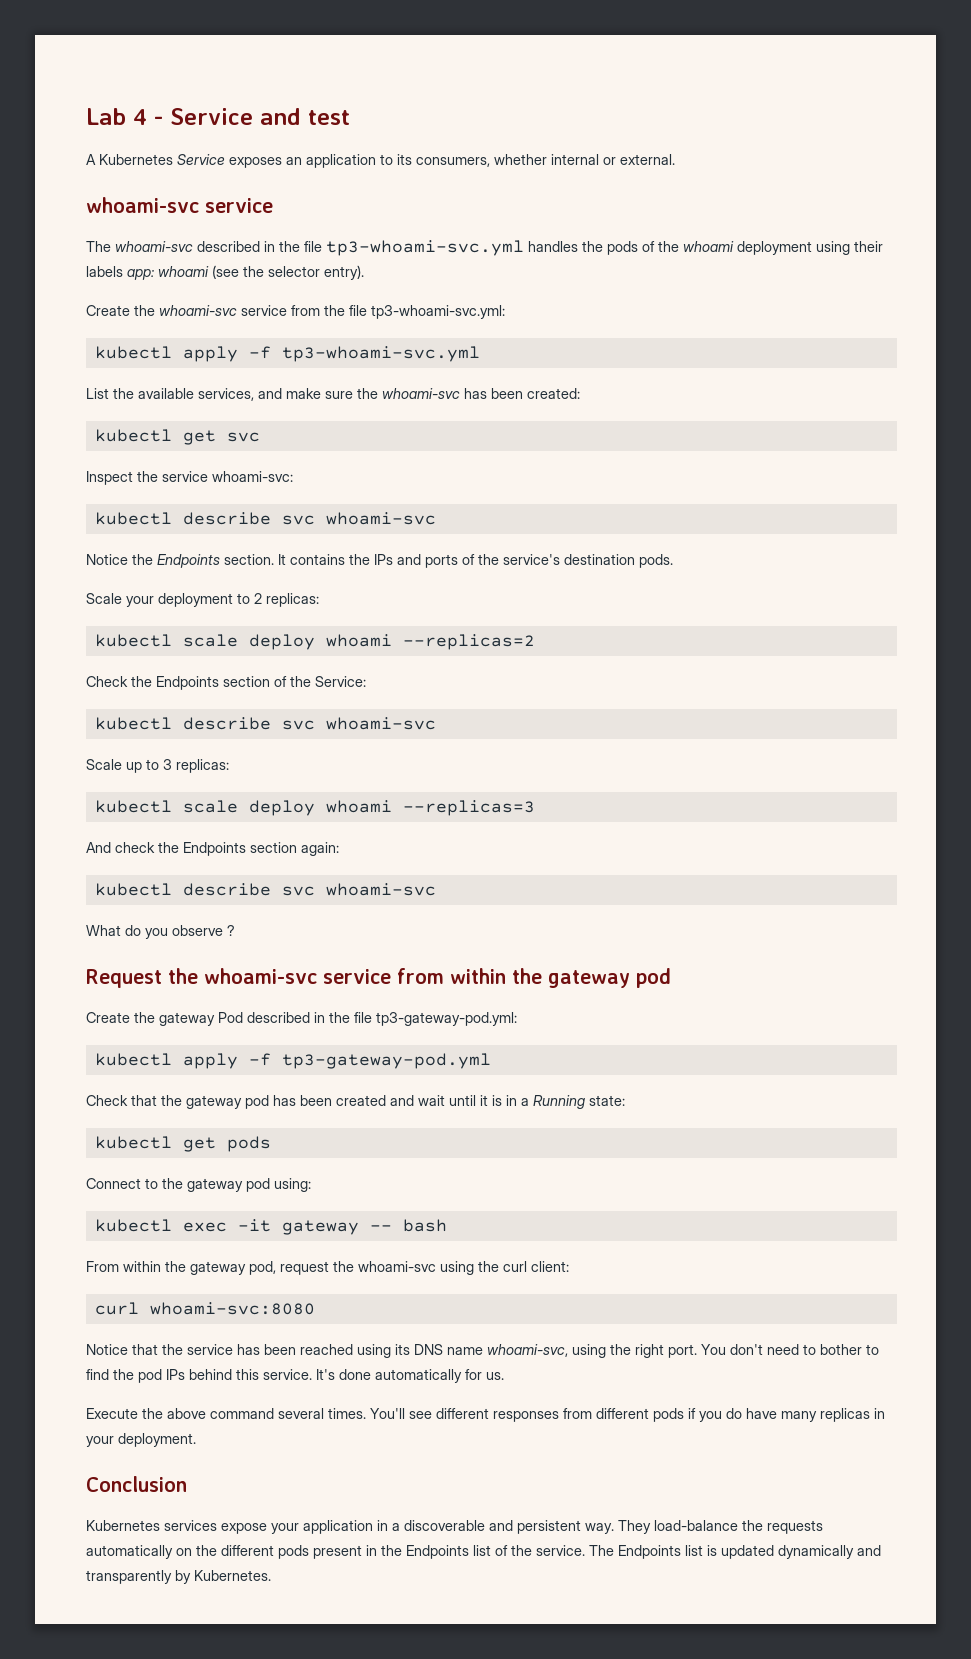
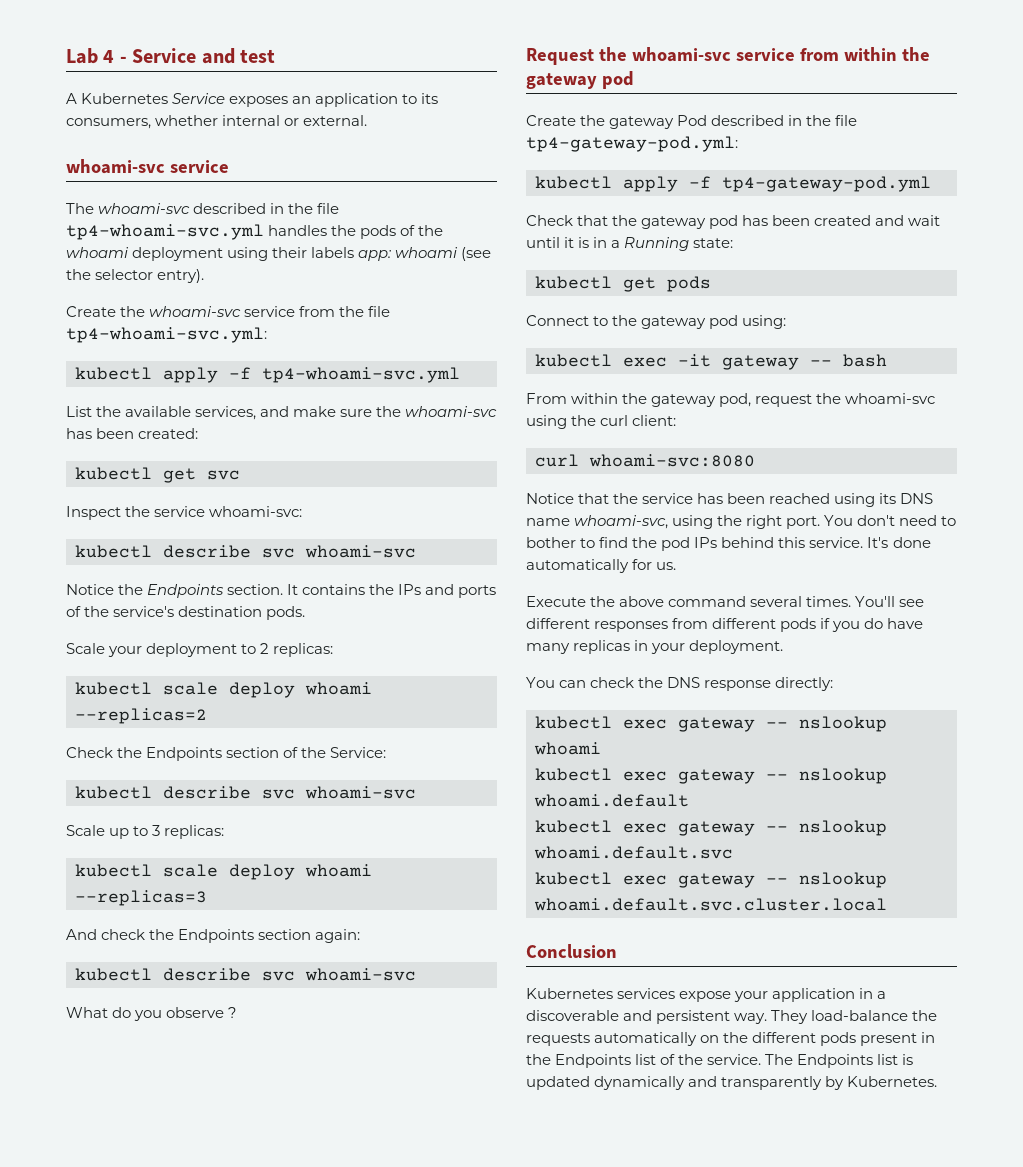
- The whoami-svc described in the file tp3-whoami-svc.yml handles the pods of the whoami deployment using their labels app: whoami (see the selector entry).
+ The whoami-svc described in the file tp4-whoami-svc.yml handles the pods of the whoami deployment using their labels app: whoami (see the selector entry).
- Create the whoami-svc service from the file tp3-whoami-svc.yml:
- kubectl apply -f tp3-whoami-svc.yml
+ Create the whoami-svc service from the file tp4-whoami-svc.yml:
+ kubectl apply -f tp4-whoami-svc.yml
- Create the gateway Pod described in the file tp3-gateway-pod.yml:
- kubectl apply -f tp3-gateway-pod.yml
+ Create the gateway Pod described in the file tp4-gateway-pod.yml:
+ kubectl apply -f tp4-gateway-pod.yml
+ You can check the DNS response directly:
+ kubectl exec gateway -- nslookup whoami
+ kubectl exec gateway -- nslookup whoami.default
+ kubectl exec gateway -- nslookup whoami.default.svc
+ kubectl exec gateway -- nslookup whoami.default.svc.cluster.local

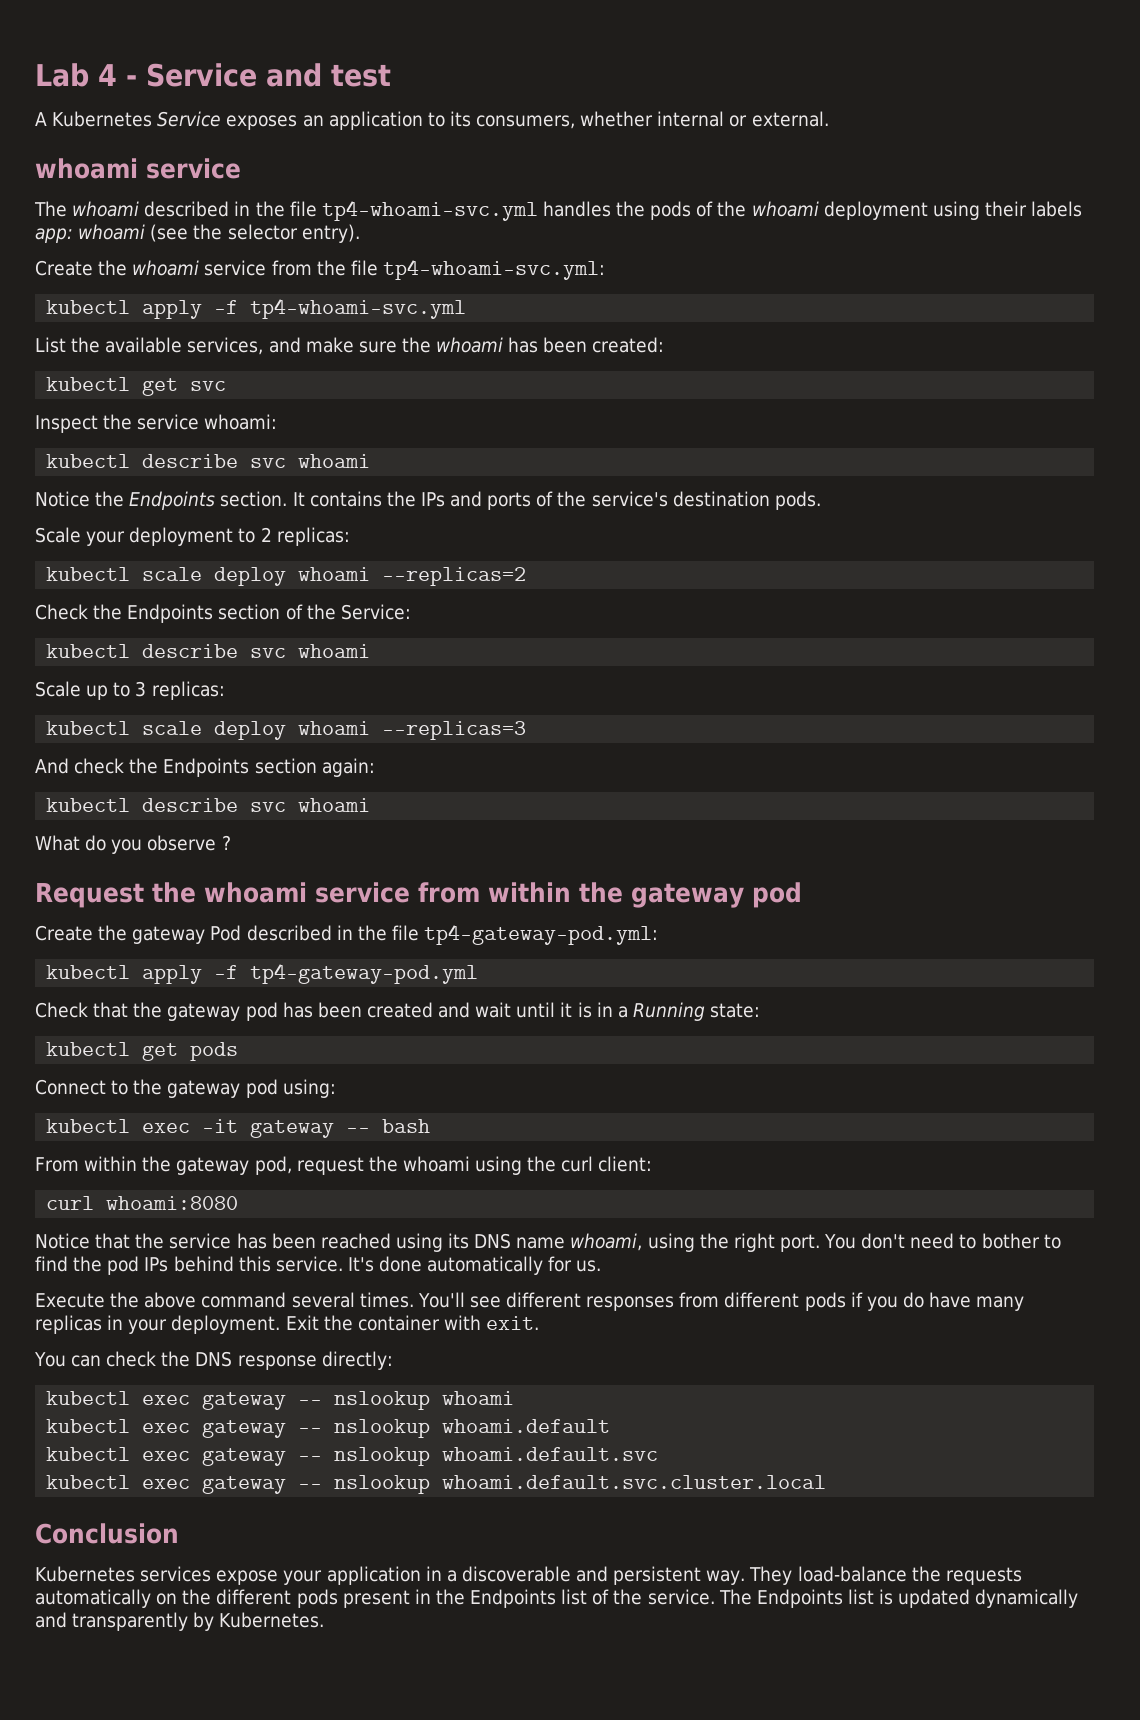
  A Kubernetes Service exposes an application to its consumers, whether internal or external.
- whoami-svc service
+ whoami service
- The whoami-svc described in the file tp4-whoami-svc.yml handles the pods of the whoami deployment using their labels app: whoami (see the selector entry).
+ The whoami described in the file tp4-whoami-svc.yml handles the pods of the whoami deployment using their labels app: whoami (see the selector entry).
- Create the whoami-svc service from the file tp4-whoami-svc.yml:
+ Create the whoami service from the file tp4-whoami-svc.yml:
- List the available services, and make sure the whoami-svc has been created:
+ List the available services, and make sure the whoami has been created:
- Inspect the service whoami-svc:
- kubectl describe svc whoami-svc
+ Inspect the service whoami:
+ kubectl describe svc whoami
  Check the Endpoints section of the Service:
- kubectl describe svc whoami-svc
+ kubectl describe svc whoami
  And check the Endpoints section again:
- kubectl describe svc whoami-svc
+ kubectl describe svc whoami
- Request the whoami-svc service from within the gateway pod
+ Request the whoami service from within the gateway pod
- From within the gateway pod, request the whoami-svc using the curl client:
+ From within the gateway pod, request the whoami using the curl client:
- curl whoami-svc:8080
+ curl whoami:8080
- Notice that the service has been reached using its DNS name whoami-svc, using the right port.
+ Notice that the service has been reached using its DNS name whoami, using the right port.
+ Exit the container with exit.

